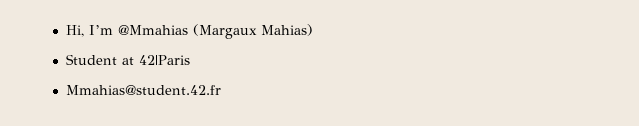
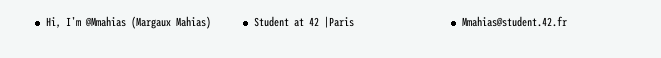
- Student at 42|Paris
+ Student at 42 |Paris

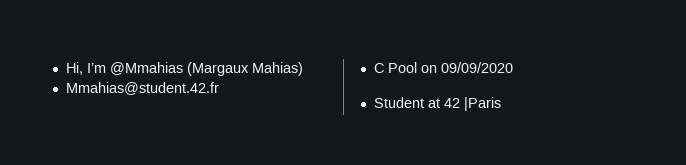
+ Mmahias@student.42.fr
+ C Pool on 09/09/2020
- Mmahias@student.42.fr

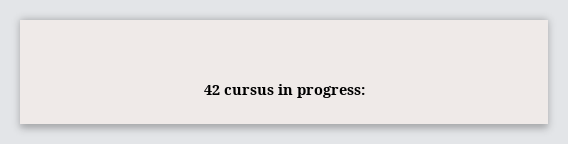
- Hi, I’m @Mmahias (Margaux Mahias)
- Mmahias@student.42.fr
- C Pool on 09/09/2020
- Student at 42 |Paris
+ 42 cursus in progress:

